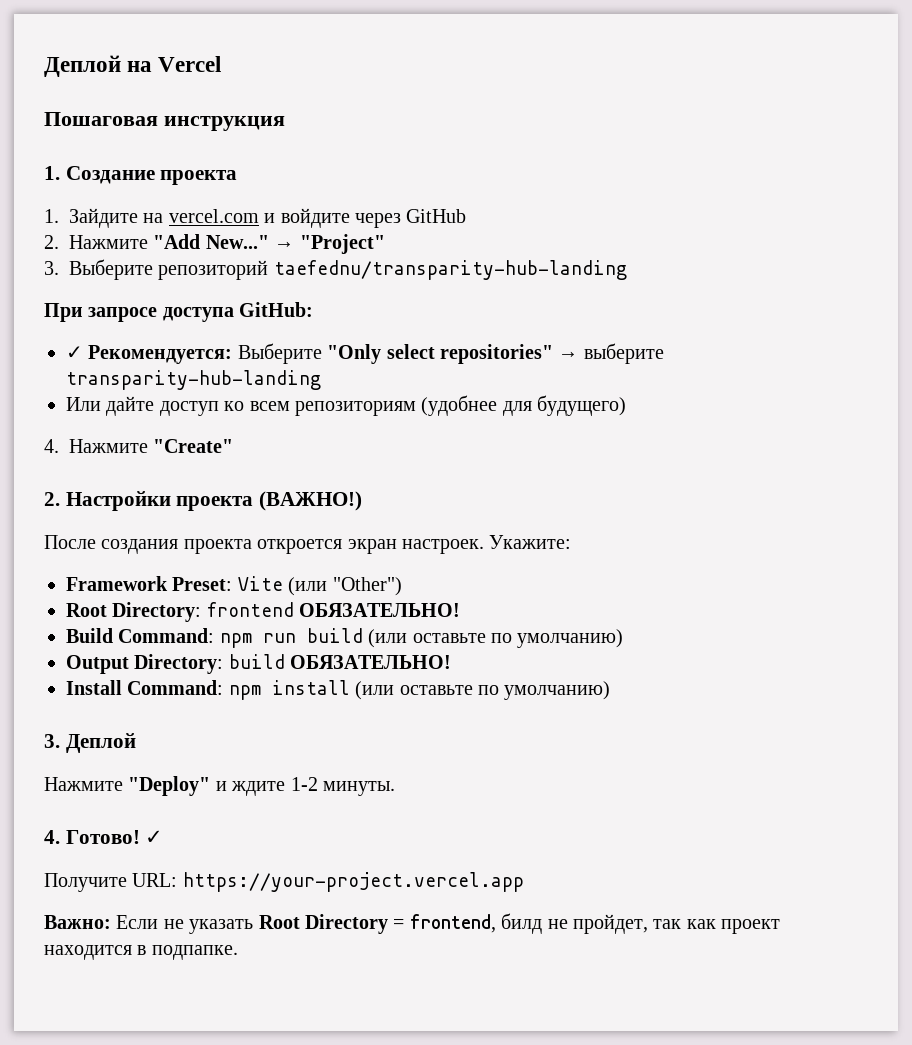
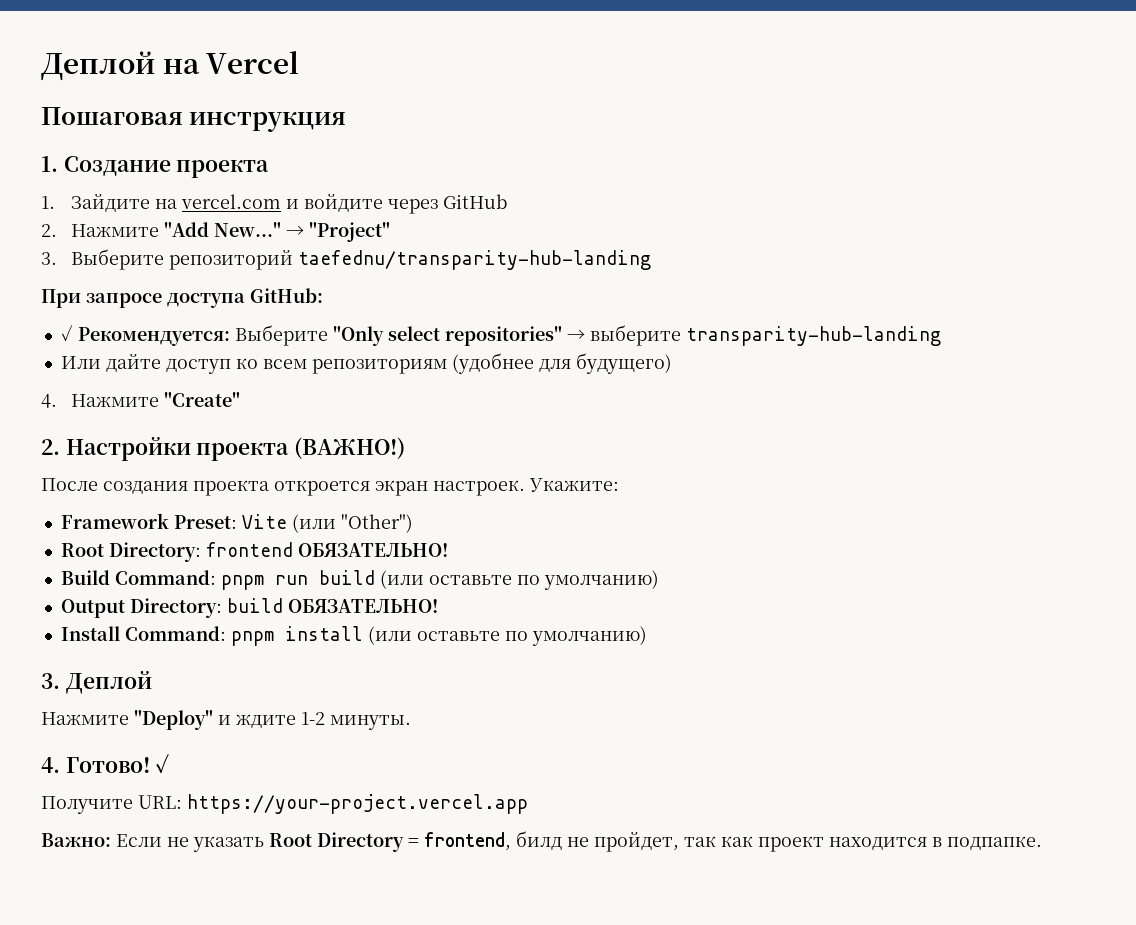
- Build Command: npm run build (или оставьте по умолчанию)
+ Build Command: pnpm run build (или оставьте по умолчанию)
- Install Command: npm install (или оставьте по умолчанию)
+ Install Command: pnpm install (или оставьте по умолчанию)

